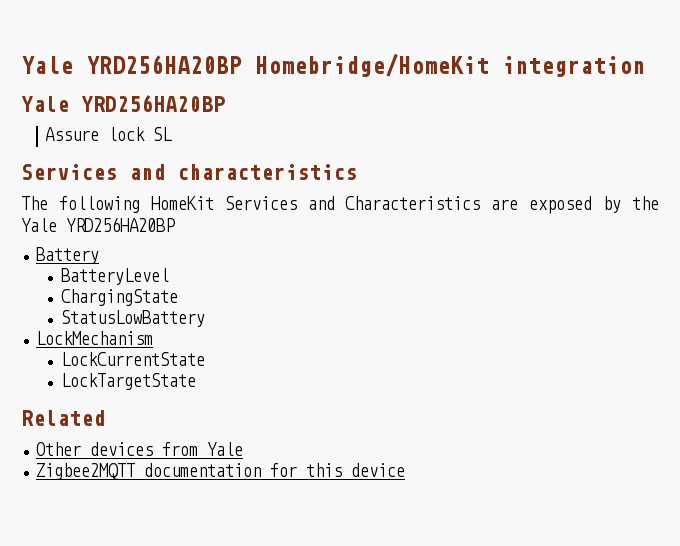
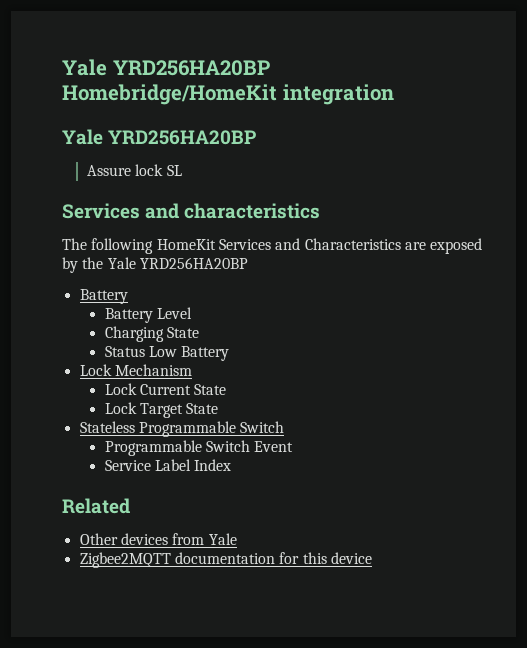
- BatteryLevel
- ChargingState
- StatusLowBattery
- LockMechanism
- LockCurrentState
- LockTargetState
+ Battery Level
+ Charging State
+ Status Low Battery
+ Lock Mechanism
+ Lock Current State
+ Lock Target State
+ Stateless Programmable Switch
+ Programmable Switch Event
+ Service Label Index

